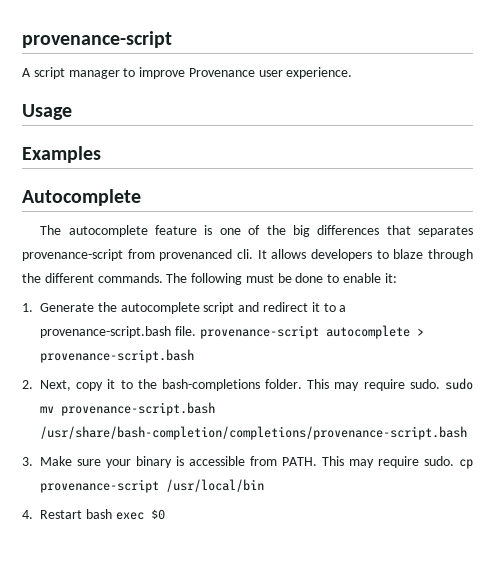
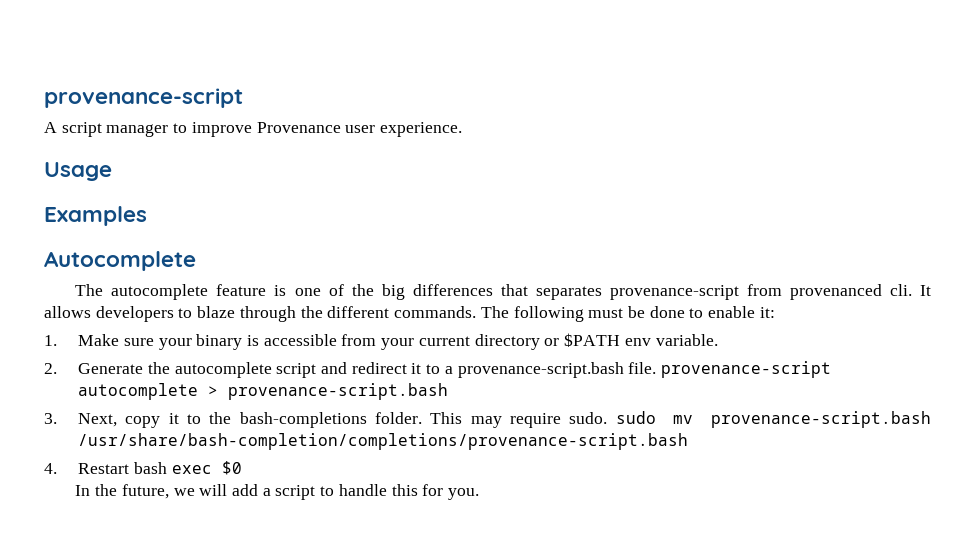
- 1. Generate the autocomplete script and redirect it to a provenance-script.bash file. provenance-script autocomplete > provenance-script.bash
+ 1. Make sure your binary is accessible from your current directory or $PATH env variable.
+ 2. Generate the autocomplete script and redirect it to a provenance-script.bash file. provenance-script autocomplete > provenance-script.bash
- 2. Next, copy it to the bash-completions folder.
+ 3. Next, copy it to the bash-completions folder.
- 3. Make sure your binary is accessible from PATH. This may require sudo. cp provenance-script /usr/local/bin
  4. Restart bash exec $0
+ In the future, we will add a script to handle this for you.

